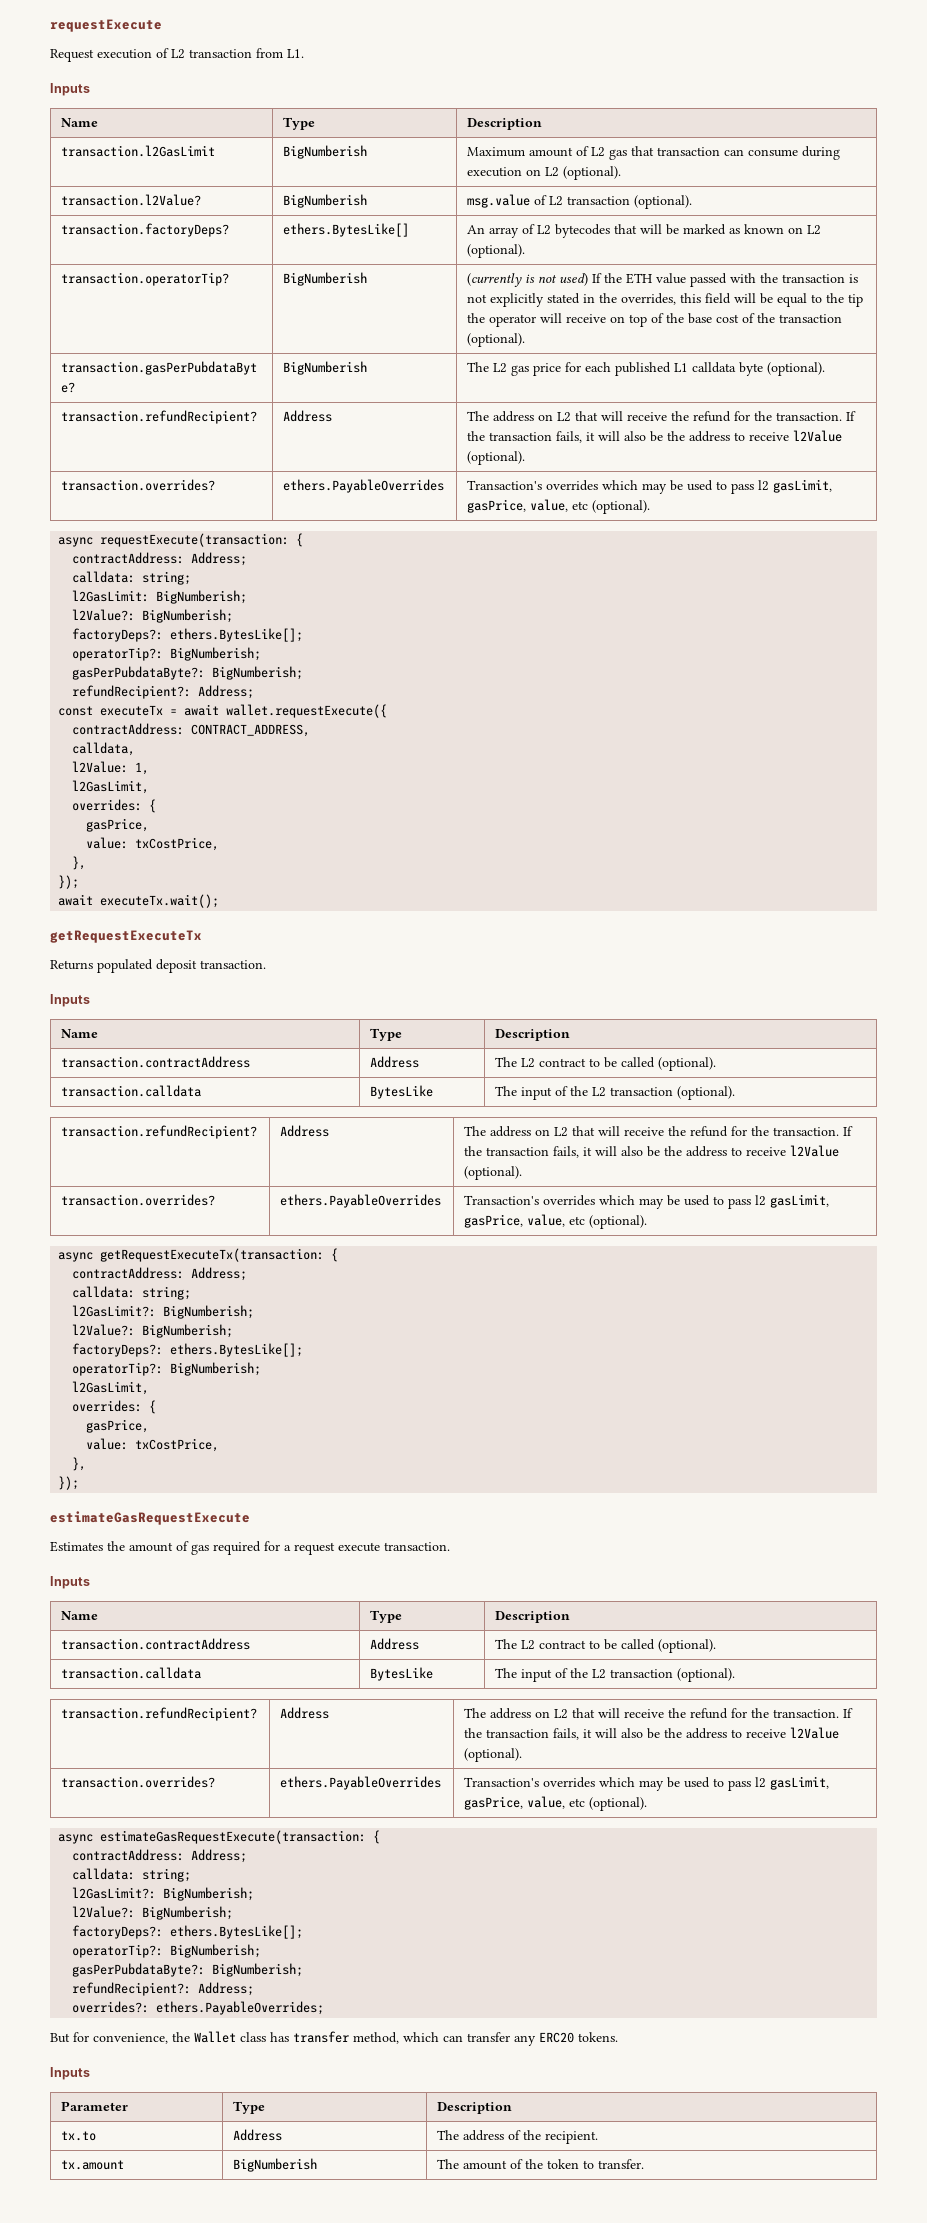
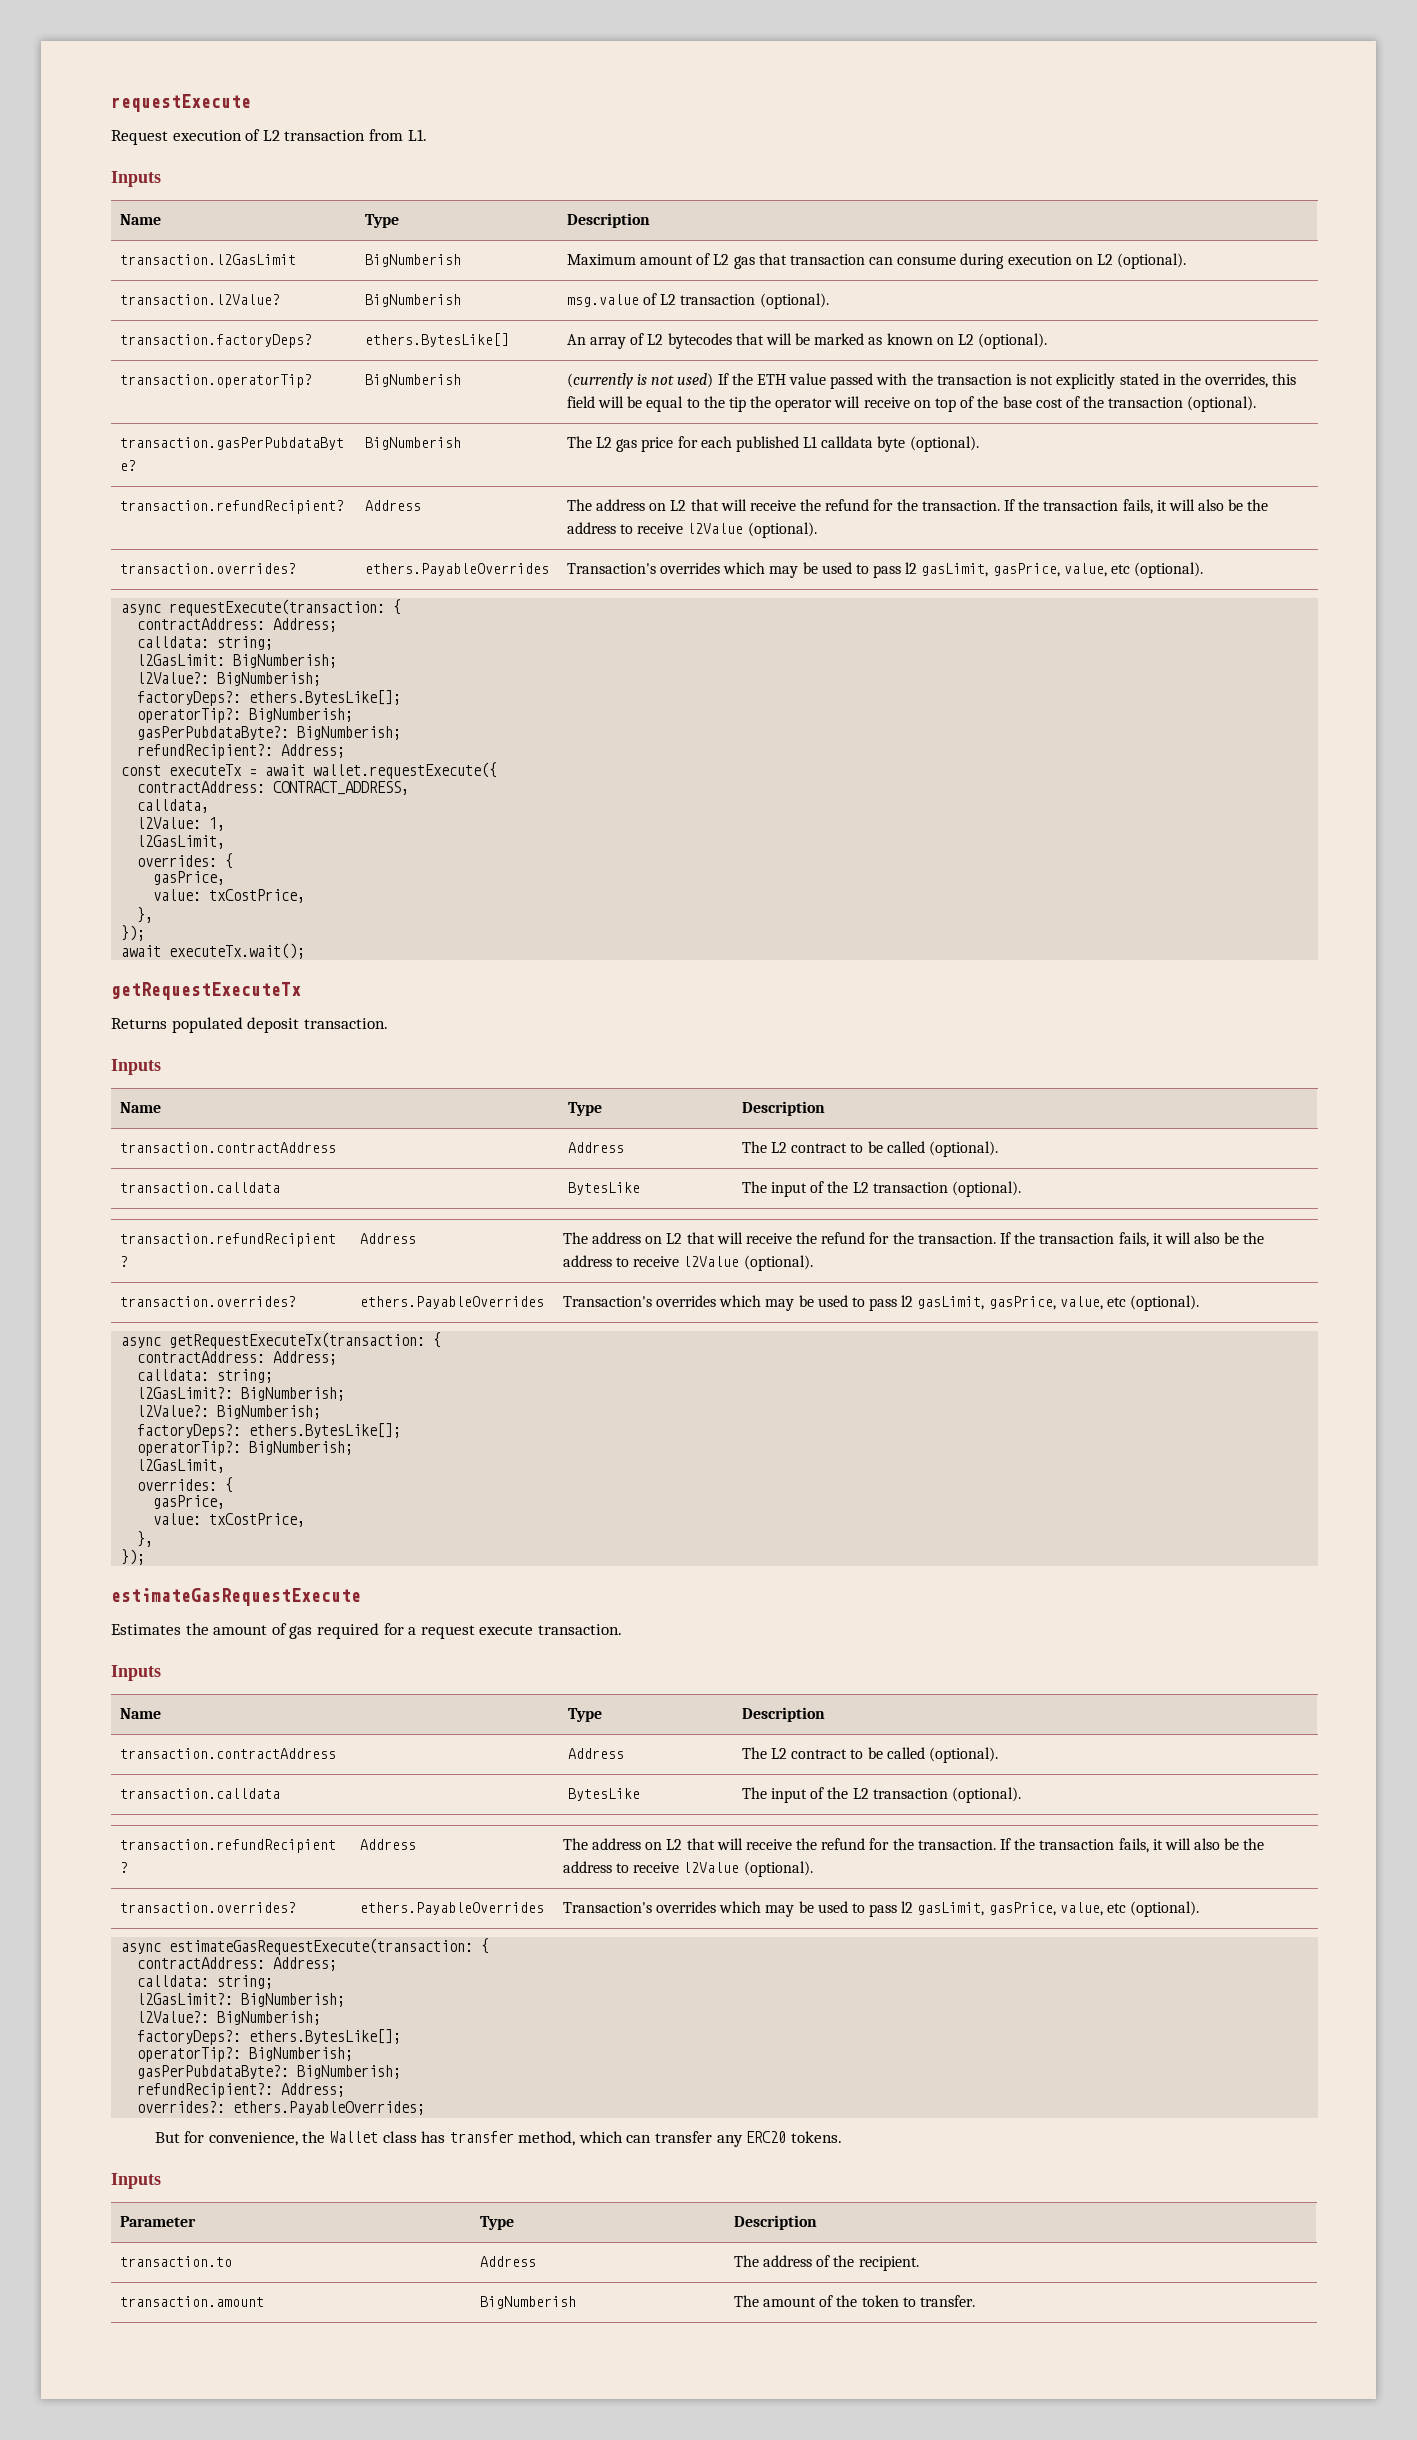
- tx.to | Address | The address of the recipient.
+ transaction.to | Address | The address of the recipient.
- tx.amount | BigNumberish | The amount of the token to transfer.
+ transaction.amount | BigNumberish | The amount of the token to transfer.

